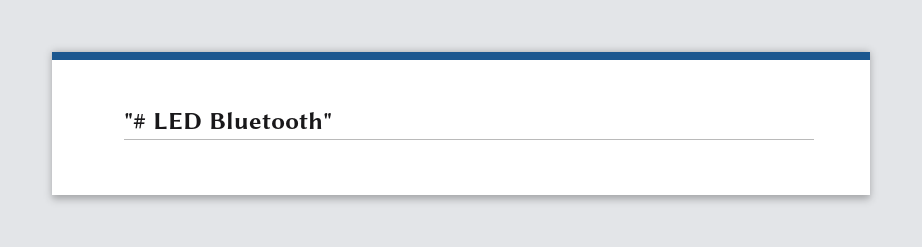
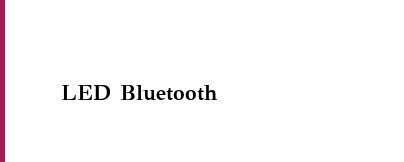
- "# LED Bluetooth"
+ LED Bluetooth

